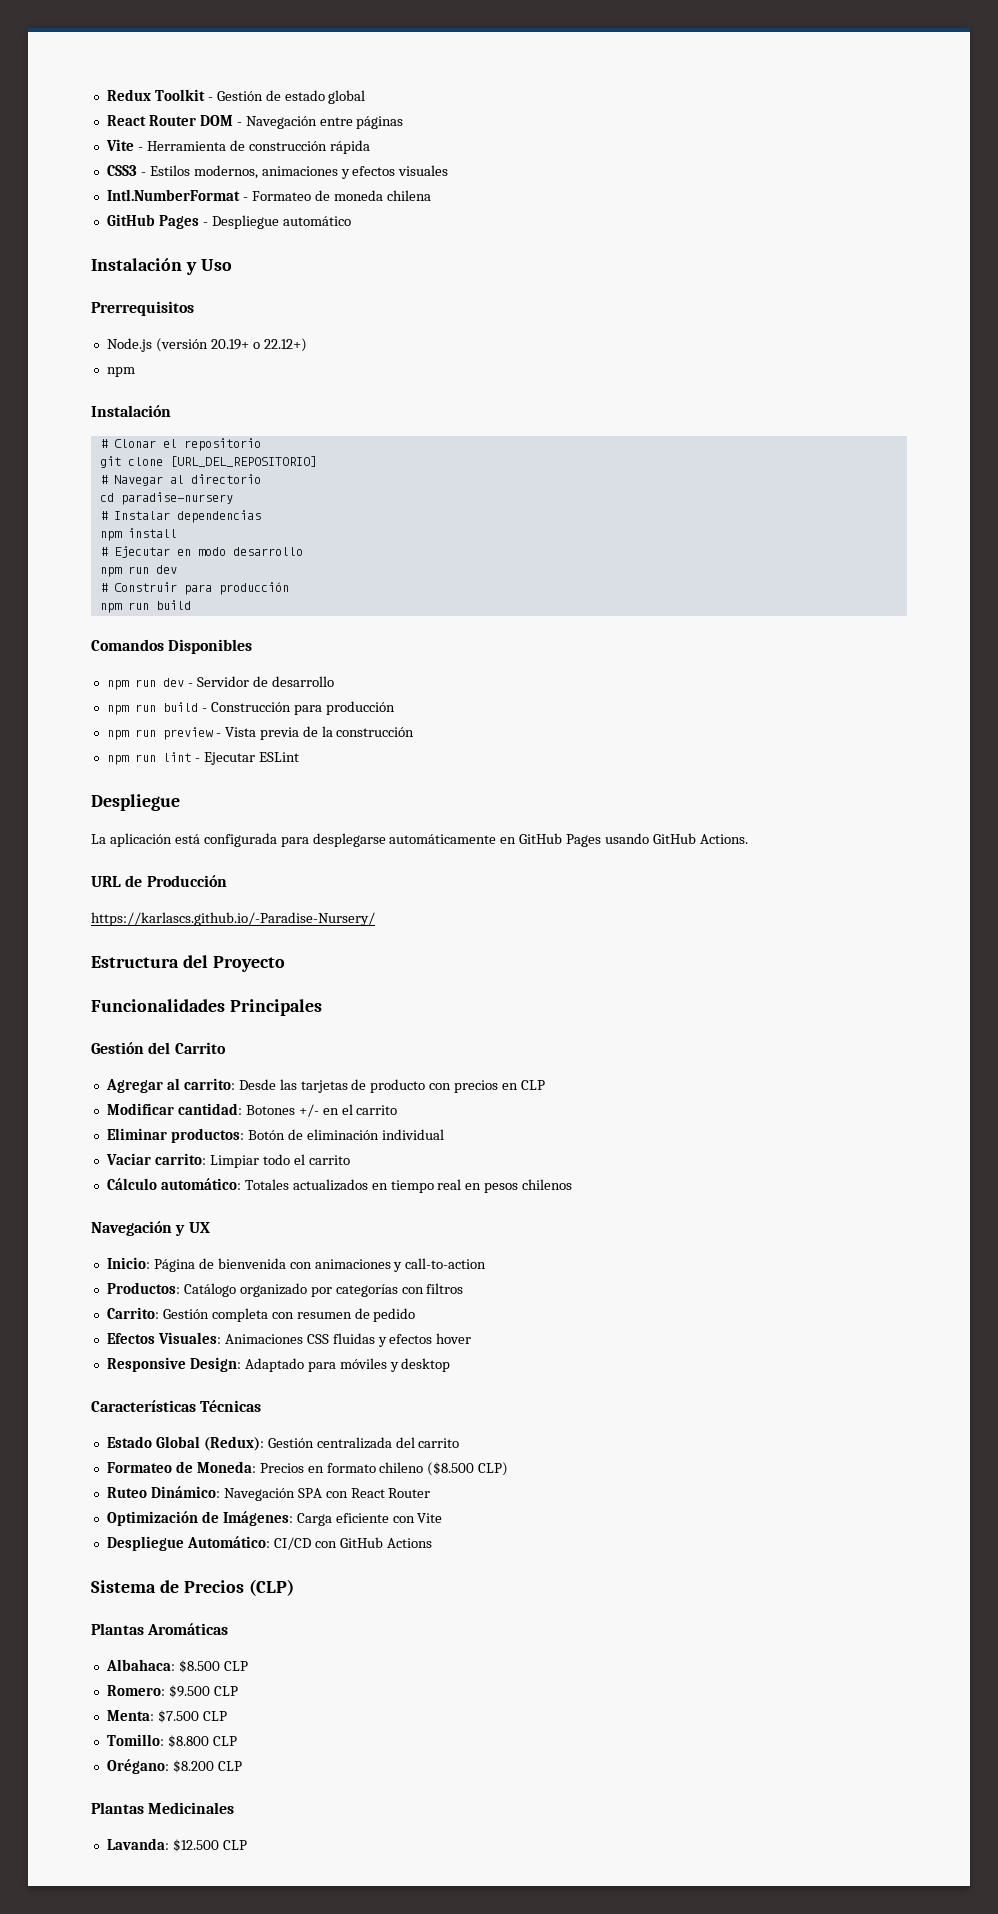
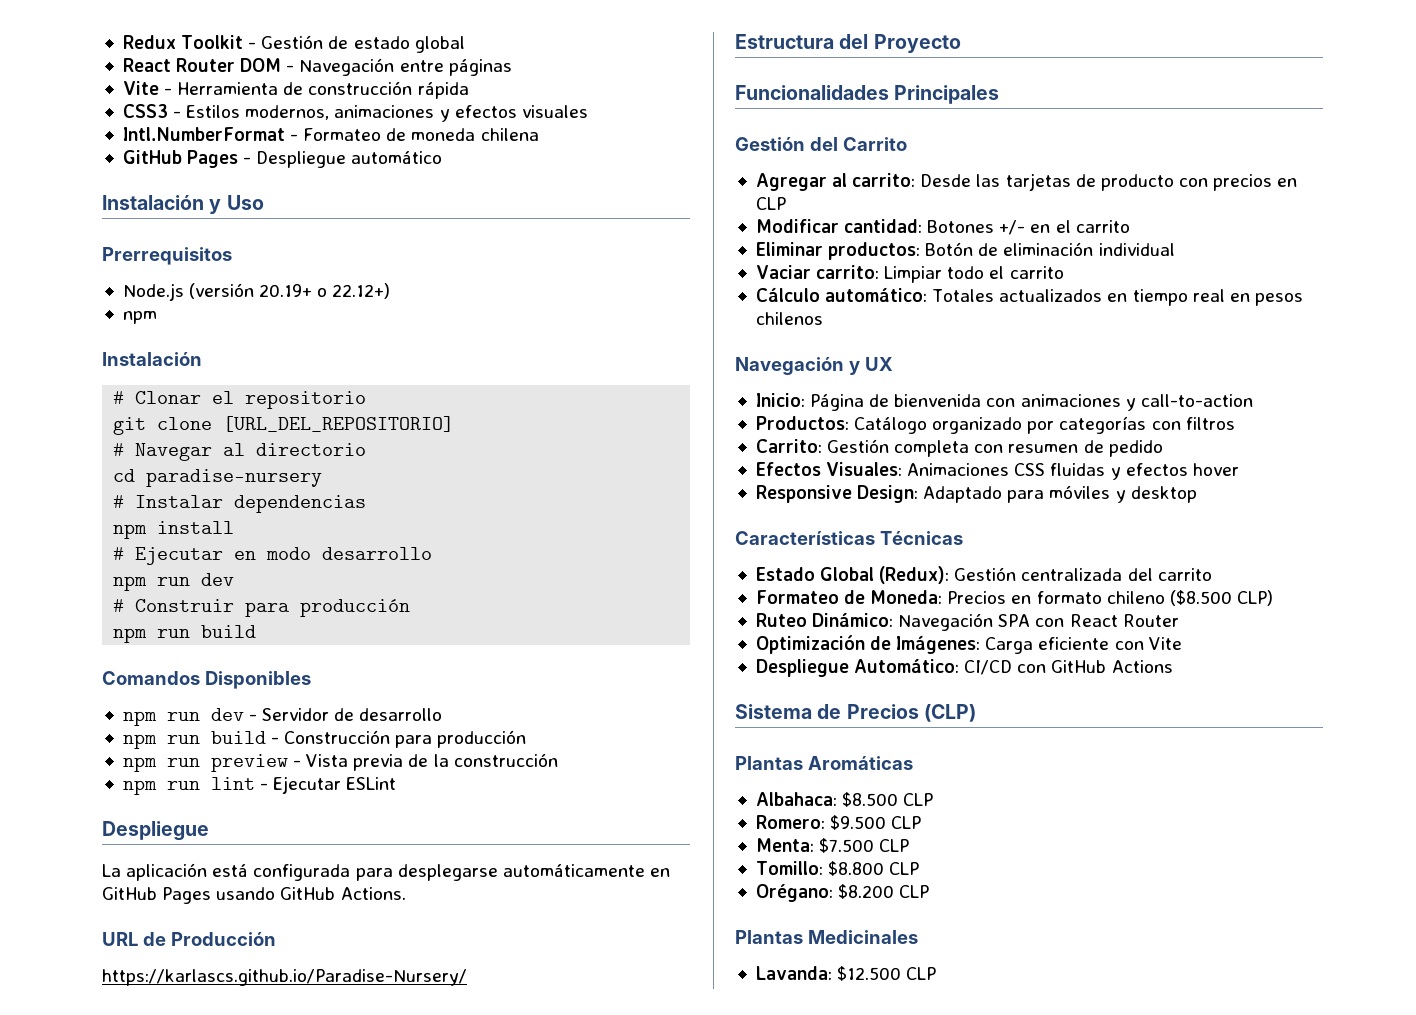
- https://karlascs.github.io/-Paradise-Nursery/
+ https://karlascs.github.io/Paradise-Nursery/

